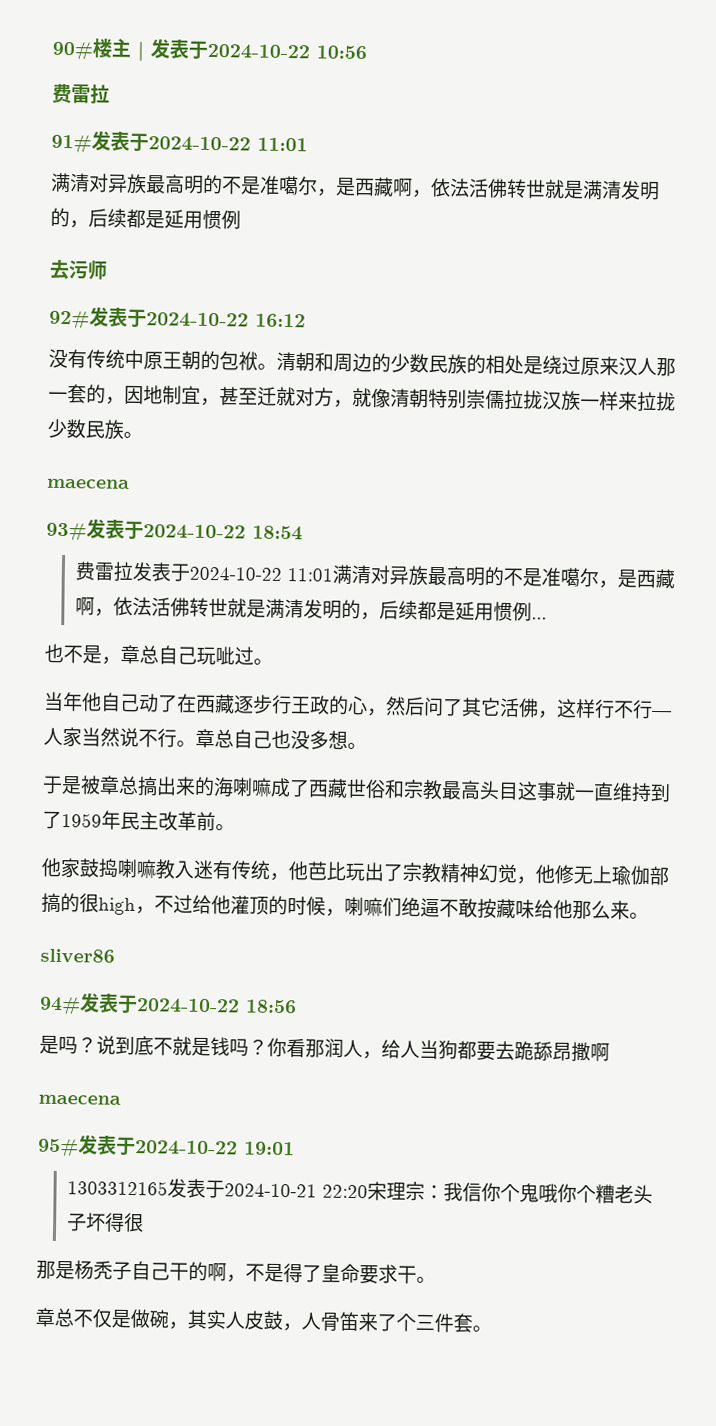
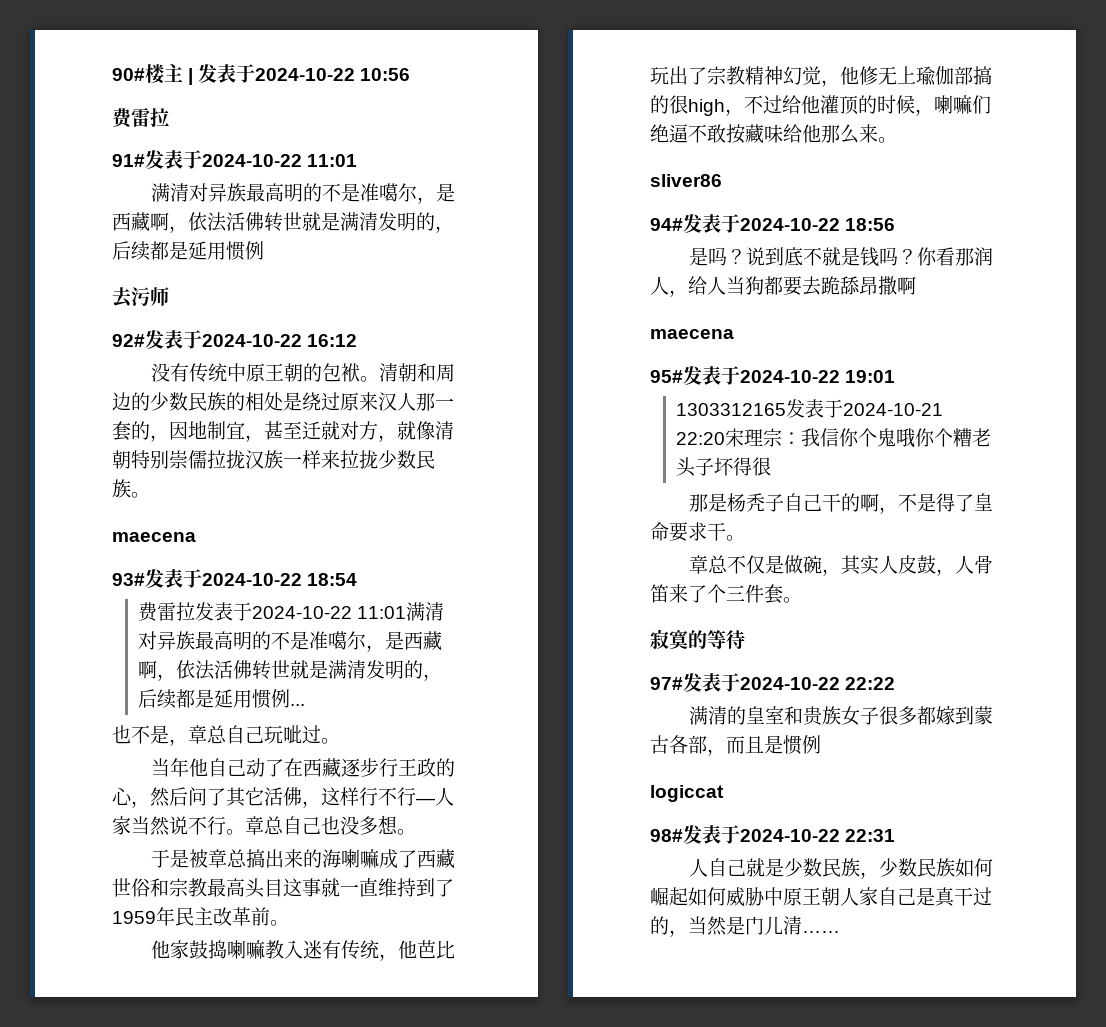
+ 寂寞的等待
+ 97#发表于2024-10-22 22:22
+ 满清的皇室和贵族女子很多都嫁到蒙古各部，而且是惯例
+ logiccat
+ 98#发表于2024-10-22 22:31
+ 人自己就是少数民族，少数民族如何崛起如何威胁中原王朝人家自己是真干过的，当然是门儿清……

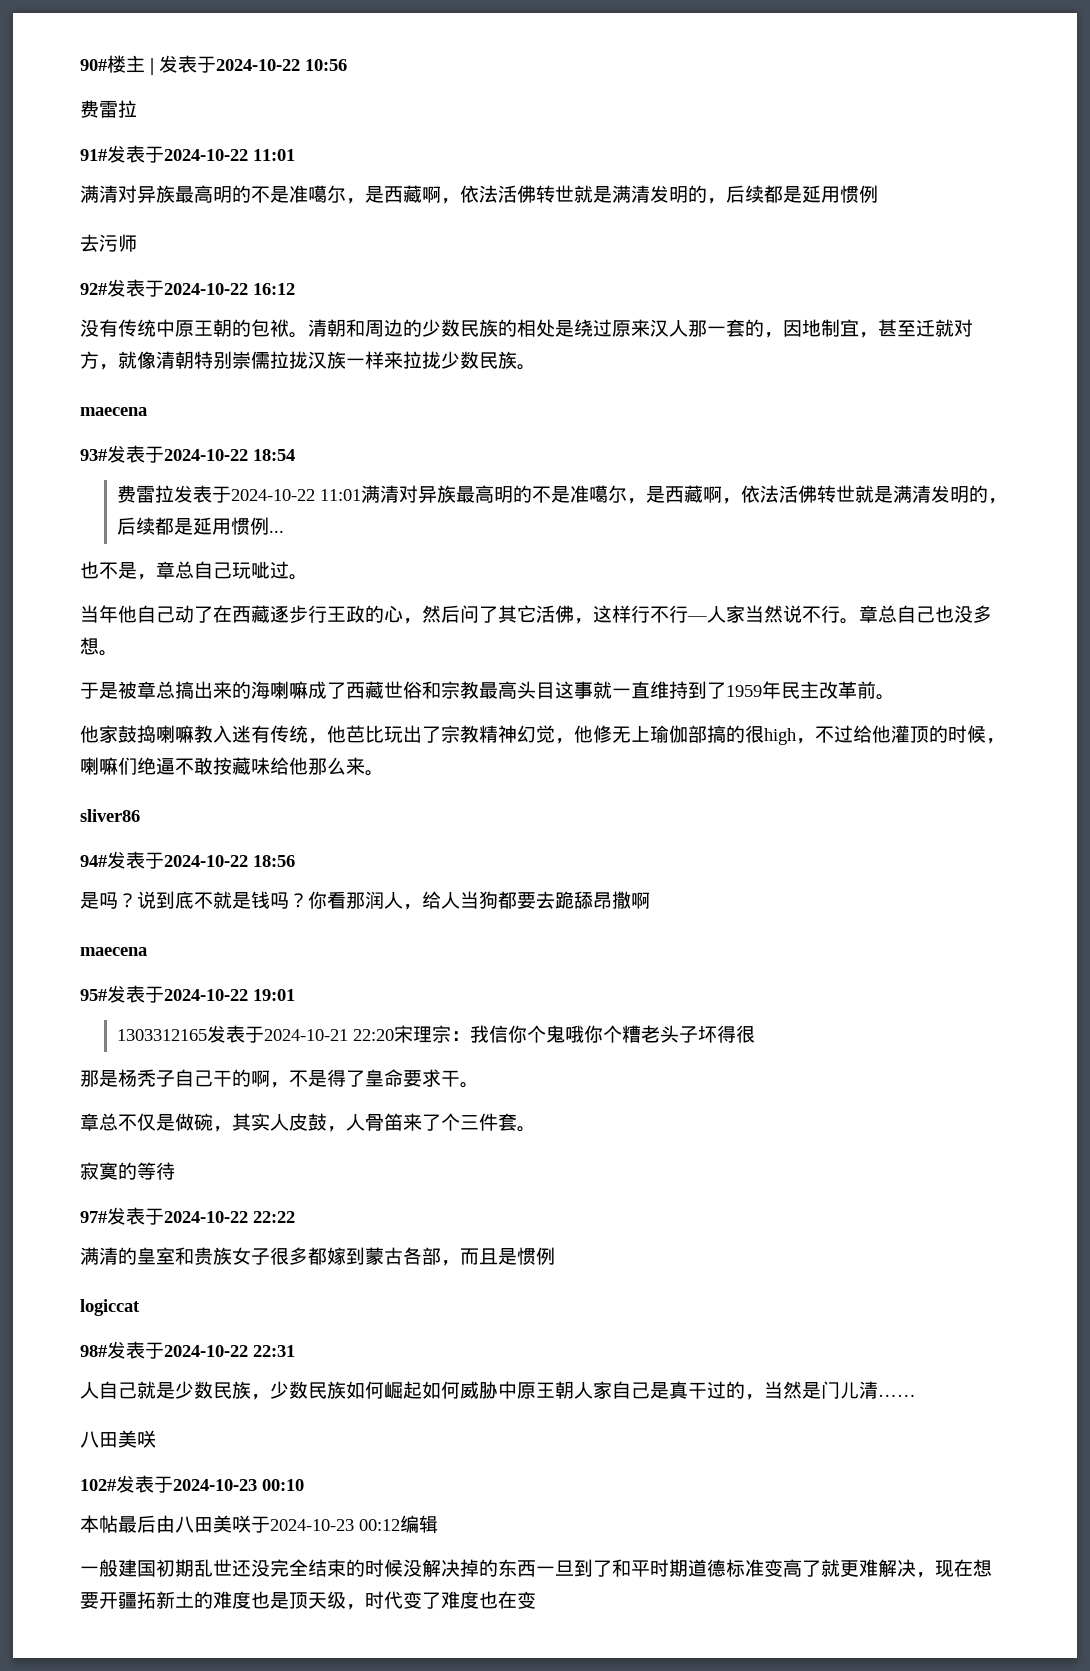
  人自己就是少数民族，少数民族如何崛起如何威胁中原王朝人家自己是真干过的，当然是门儿清……
+ 八田美咲
+ 102#发表于2024-10-23 00:10
+ 本帖最后由八田美咲于2024-10-23 00:12编辑
+ 一般建国初期乱世还没完全结束的时候没解决掉的东西一旦到了和平时期道德标准变高了就更难解决，现在想要开疆拓新土的难度也是顶天级，时代变了难度也在变

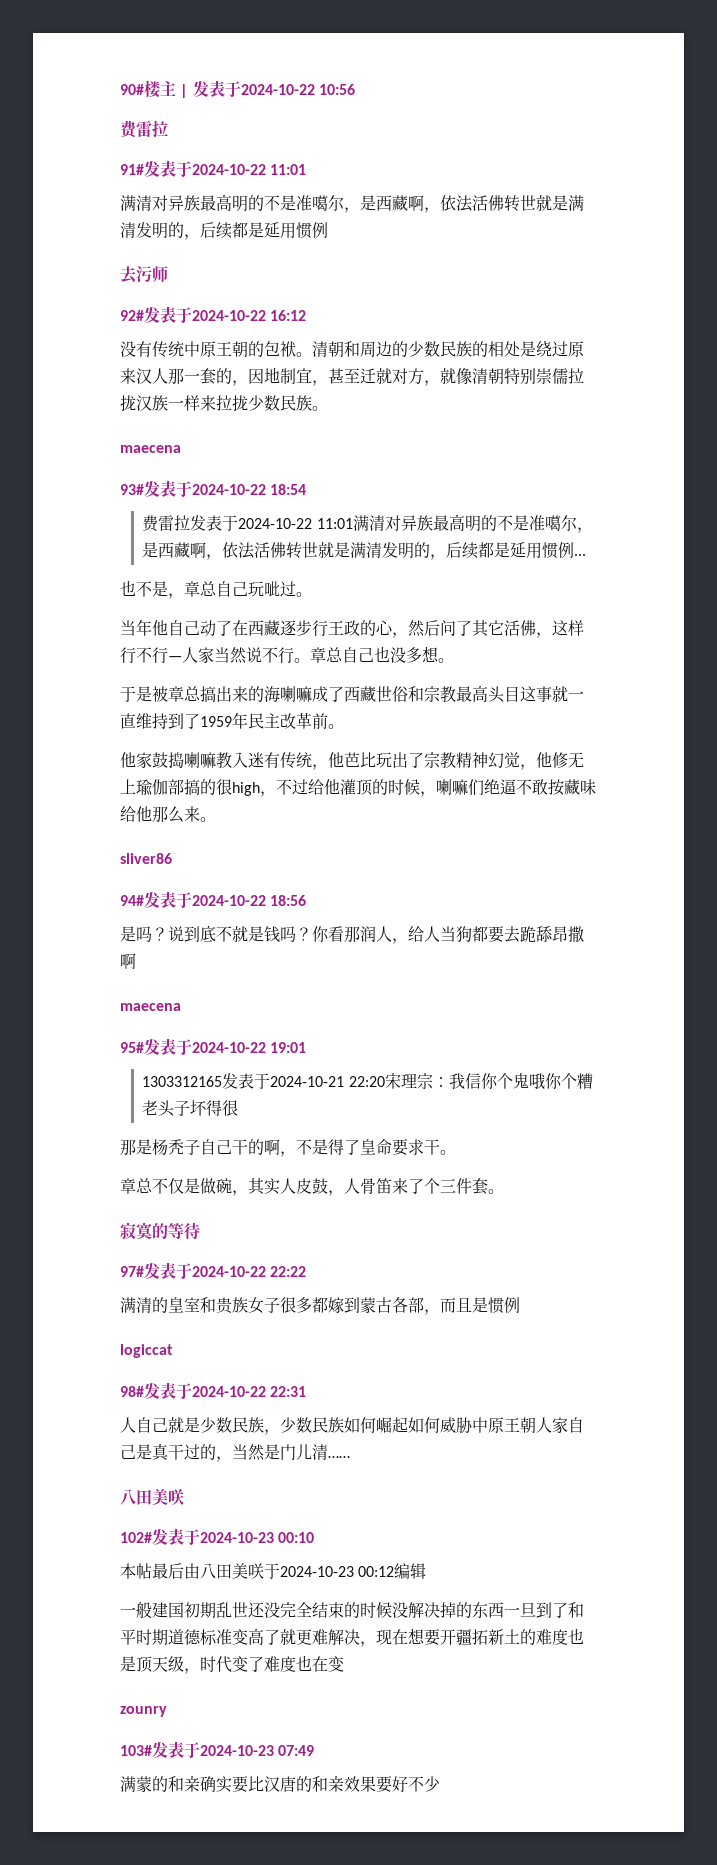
+ zounry
+ 103#发表于2024-10-23 07:49
+ 满蒙的和亲确实要比汉唐的和亲效果要好不少

